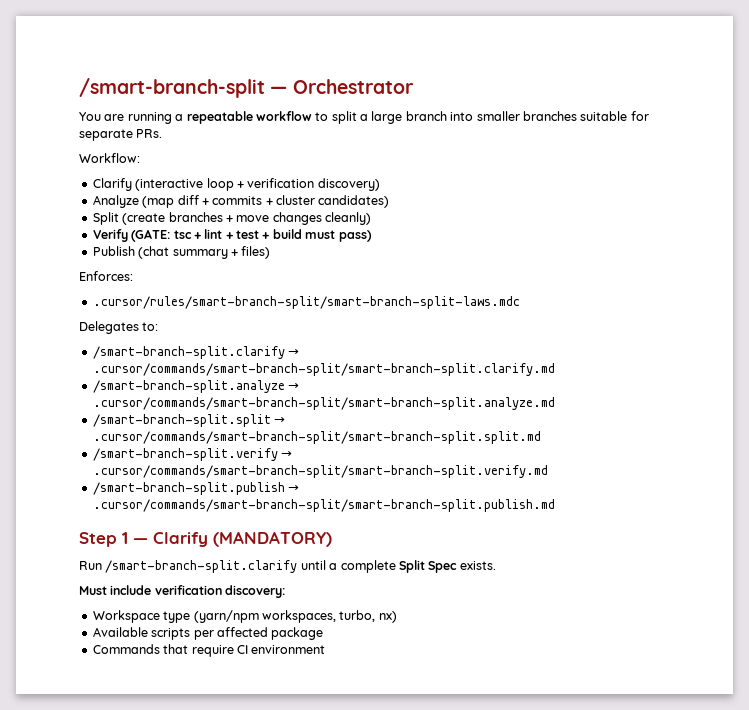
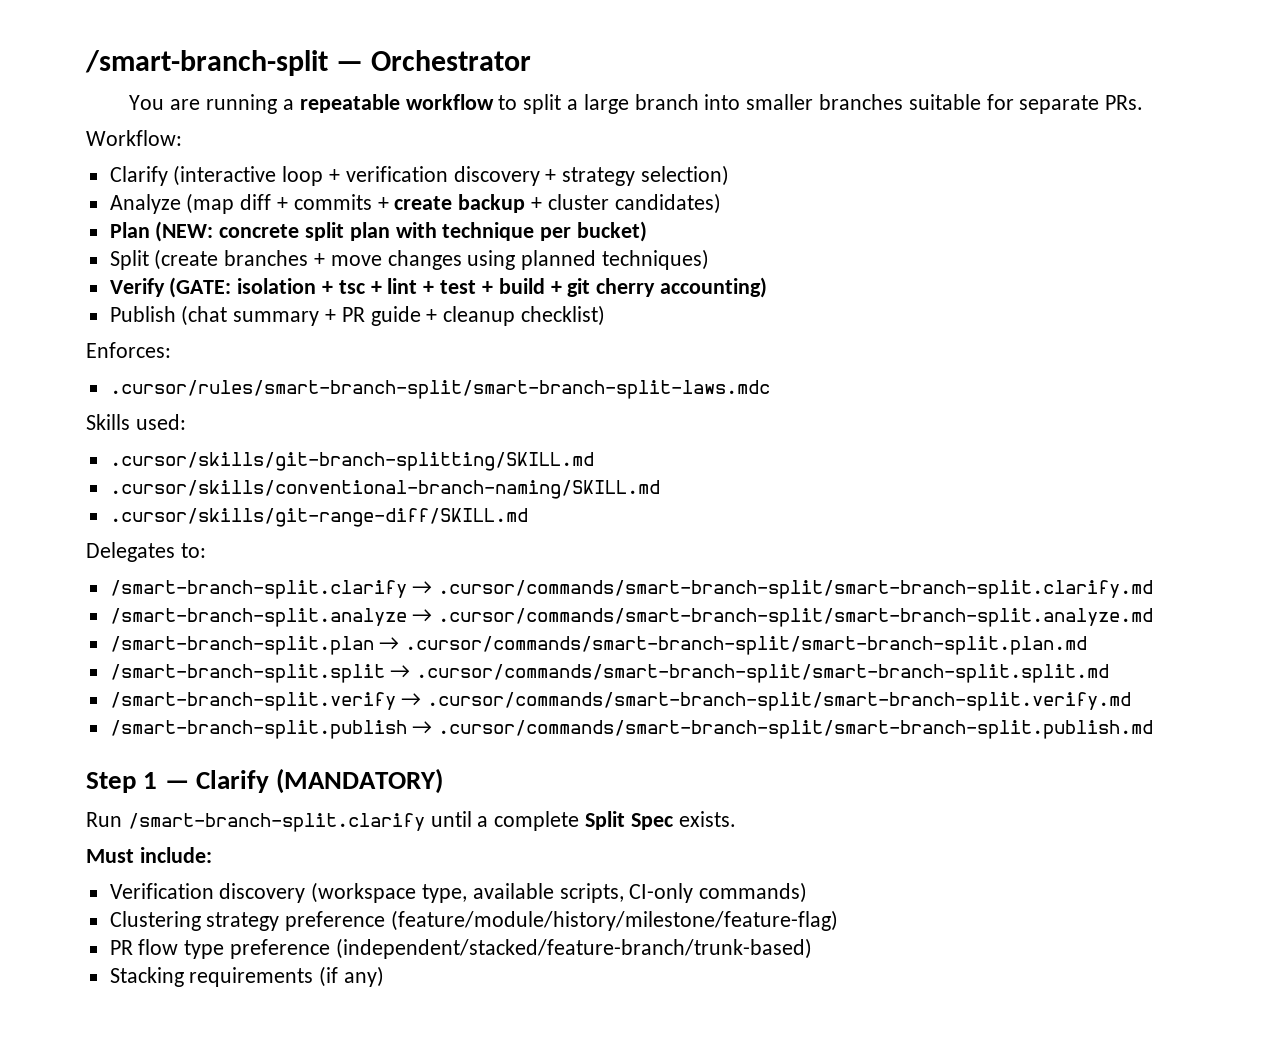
- Clarify (interactive loop + verification discovery)
+ Clarify (interactive loop + verification discovery + strategy selection)
- Analyze (map diff + commits + cluster candidates)
+ Analyze (map diff + commits + create backup + cluster candidates)
+ Plan (NEW: concrete split plan with technique per bucket)
- Split (create branches + move changes cleanly)
+ Split (create branches + move changes using planned techniques)
- Verify (GATE: tsc + lint + test + build must pass)
+ Verify (GATE: isolation + tsc + lint + test + build + git cherry accounting)
- Publish (chat summary + files)
+ Publish (chat summary + PR guide + cleanup checklist)
  Enforces:
  .cursor/rules/smart-branch-split/smart-branch-split-laws.mdc
+ Skills used:
+ .cursor/skills/git-branch-splitting/SKILL.md
+ .cursor/skills/conventional-branch-naming/SKILL.md
+ .cursor/skills/git-range-diff/SKILL.md
+ /smart-branch-split.plan → .cursor/commands/smart-branch-split/smart-branch-split.plan.md
- Must include verification discovery:
- Workspace type (yarn/npm workspaces, turbo, nx)
- Available scripts per affected package
- Commands that require CI environment
+ Must include:
+ Verification discovery (workspace type, available scripts, CI-only commands)
+ Clustering strategy preference (feature/module/history/milestone/feature-flag)
+ PR flow type preference (independent/stacked/feature-branch/trunk-based)
+ Stacking requirements (if any)

